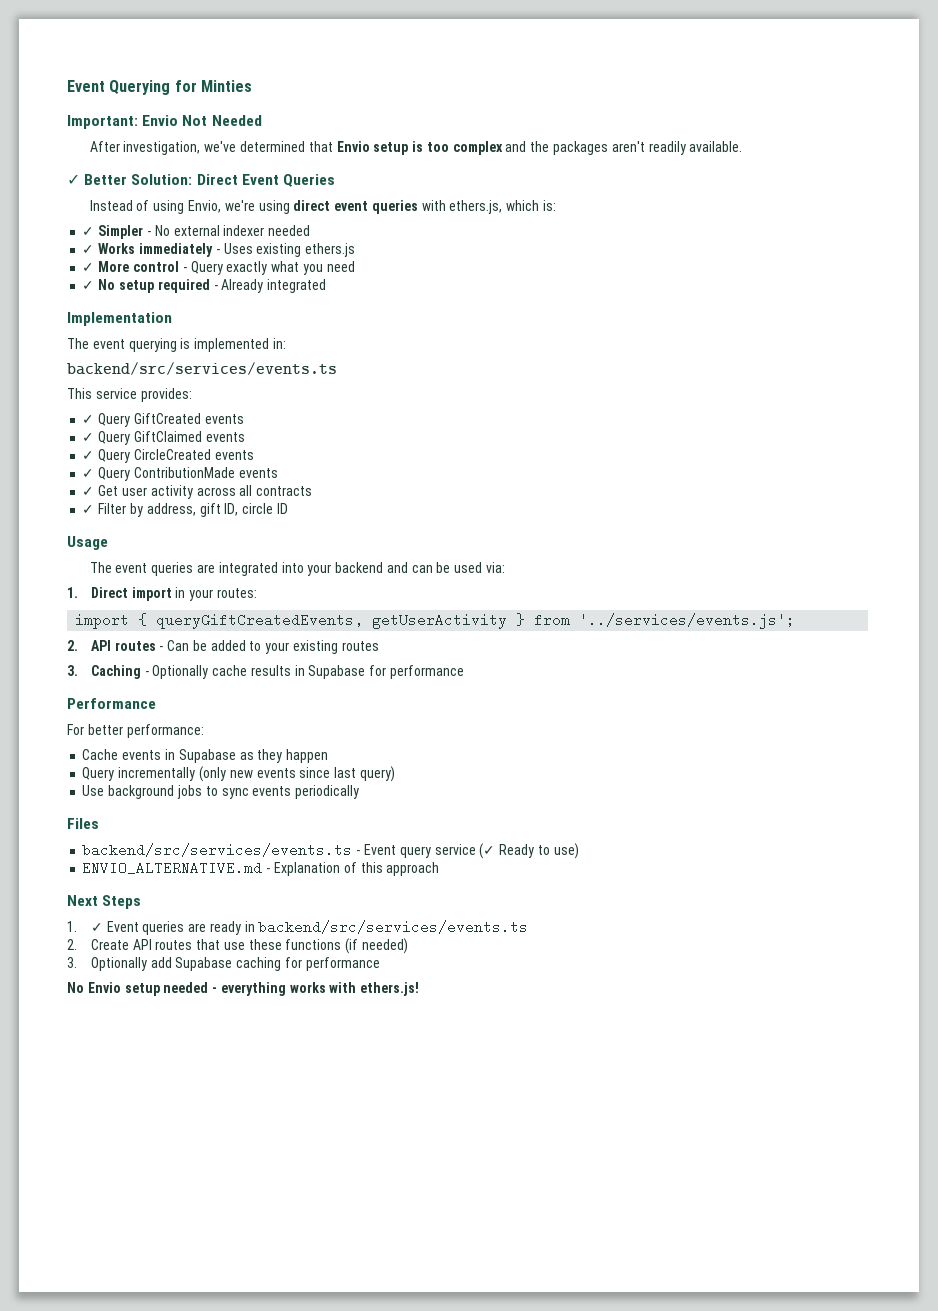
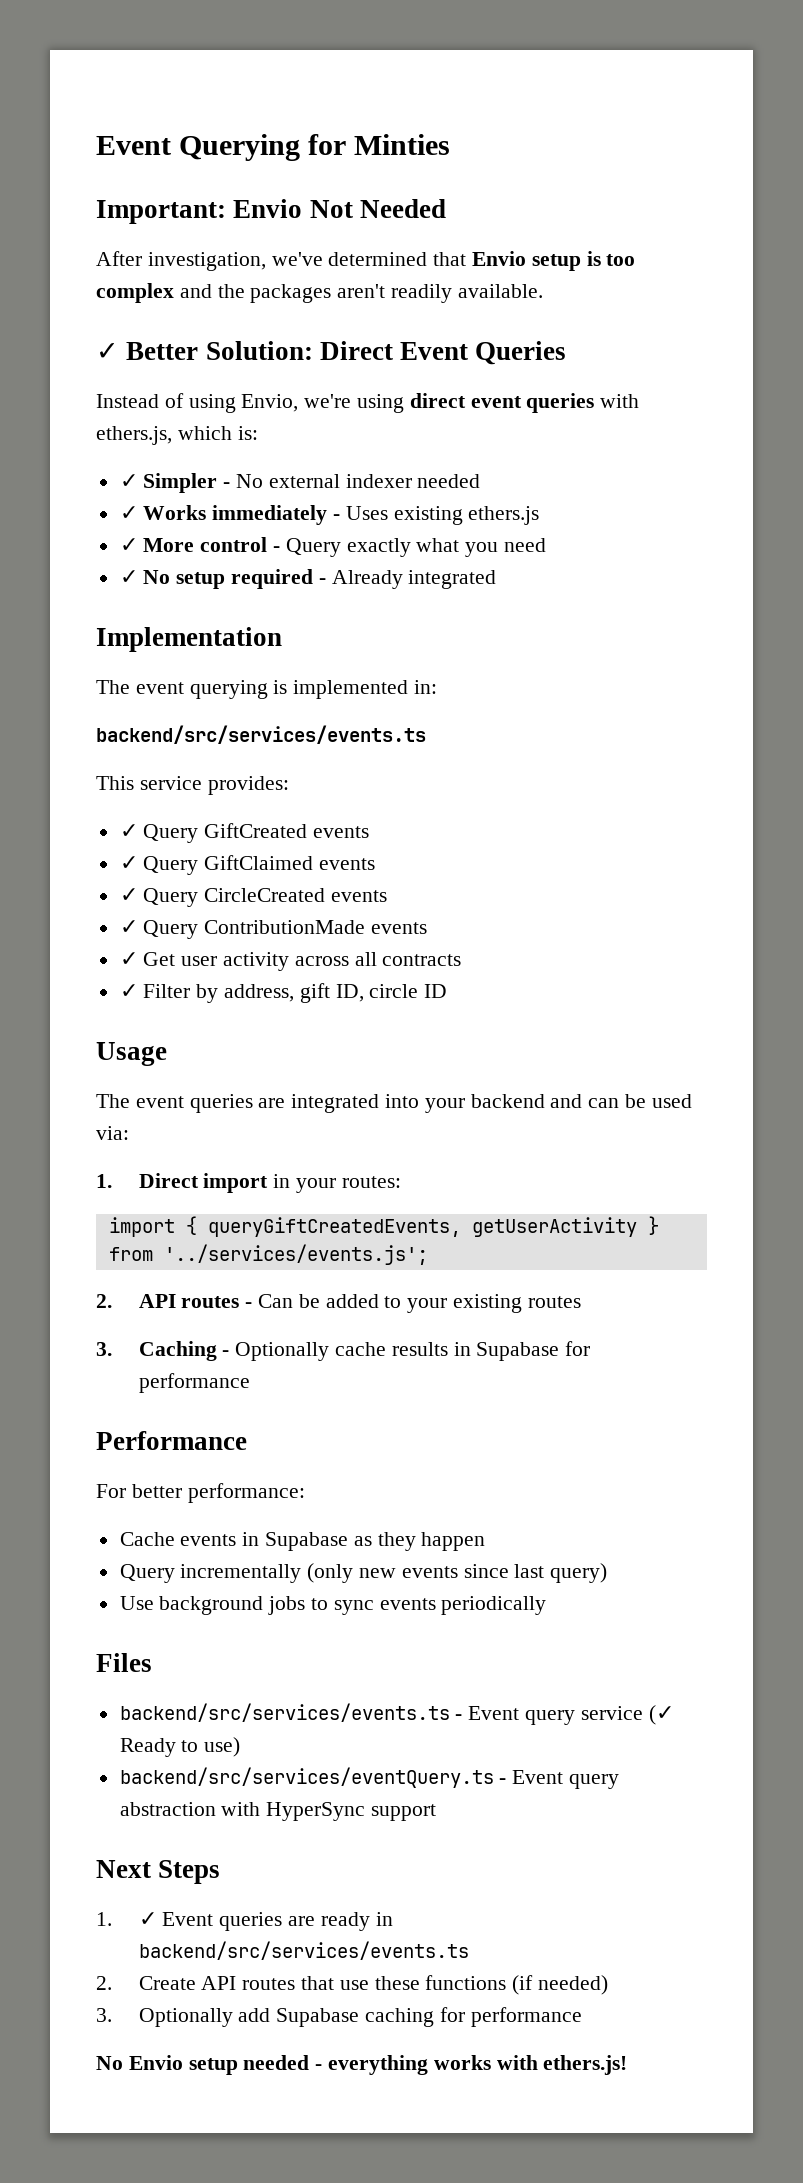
- ENVIO_ALTERNATIVE.md - Explanation of this approach
+ backend/src/services/eventQuery.ts - Event query abstraction with HyperSync support

